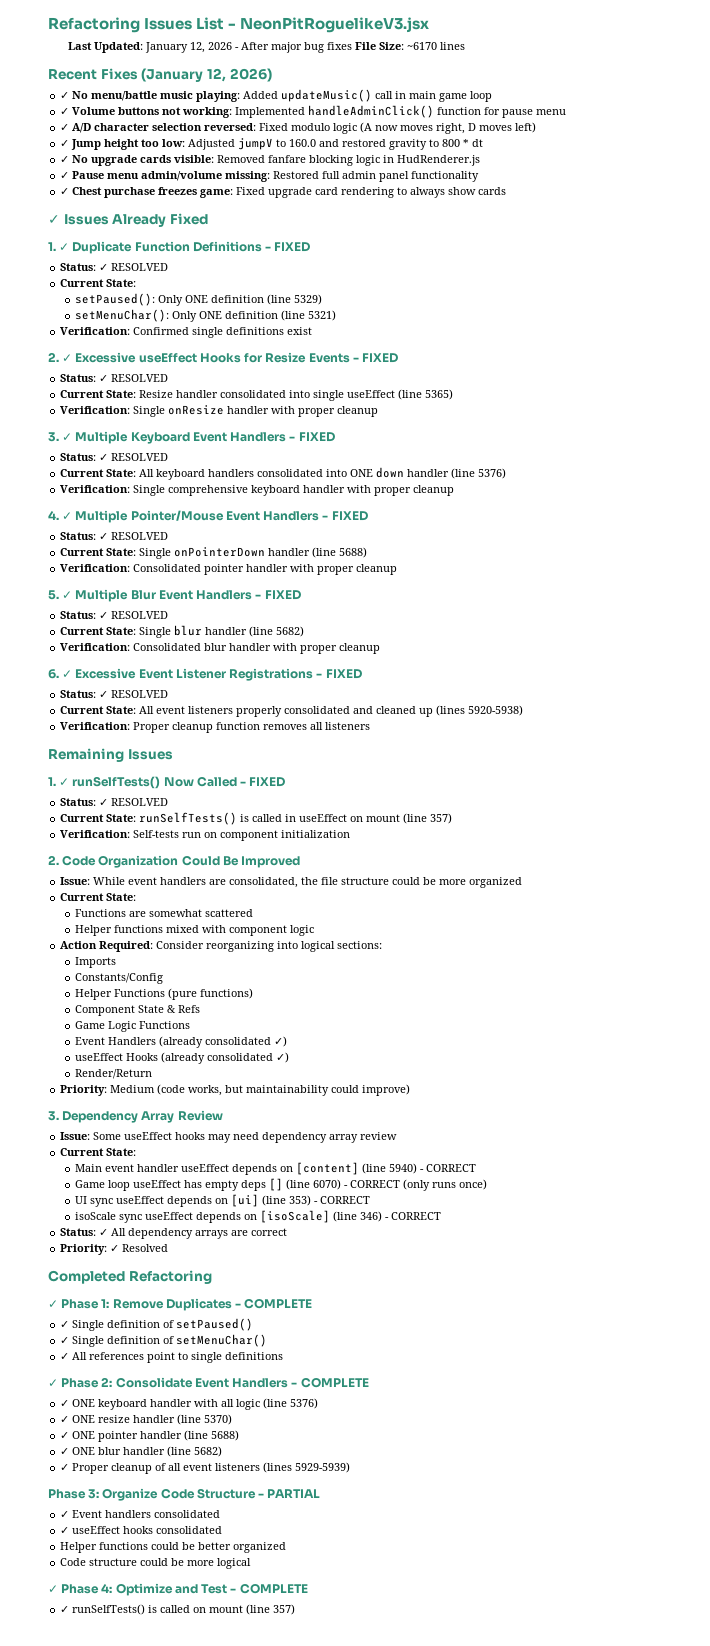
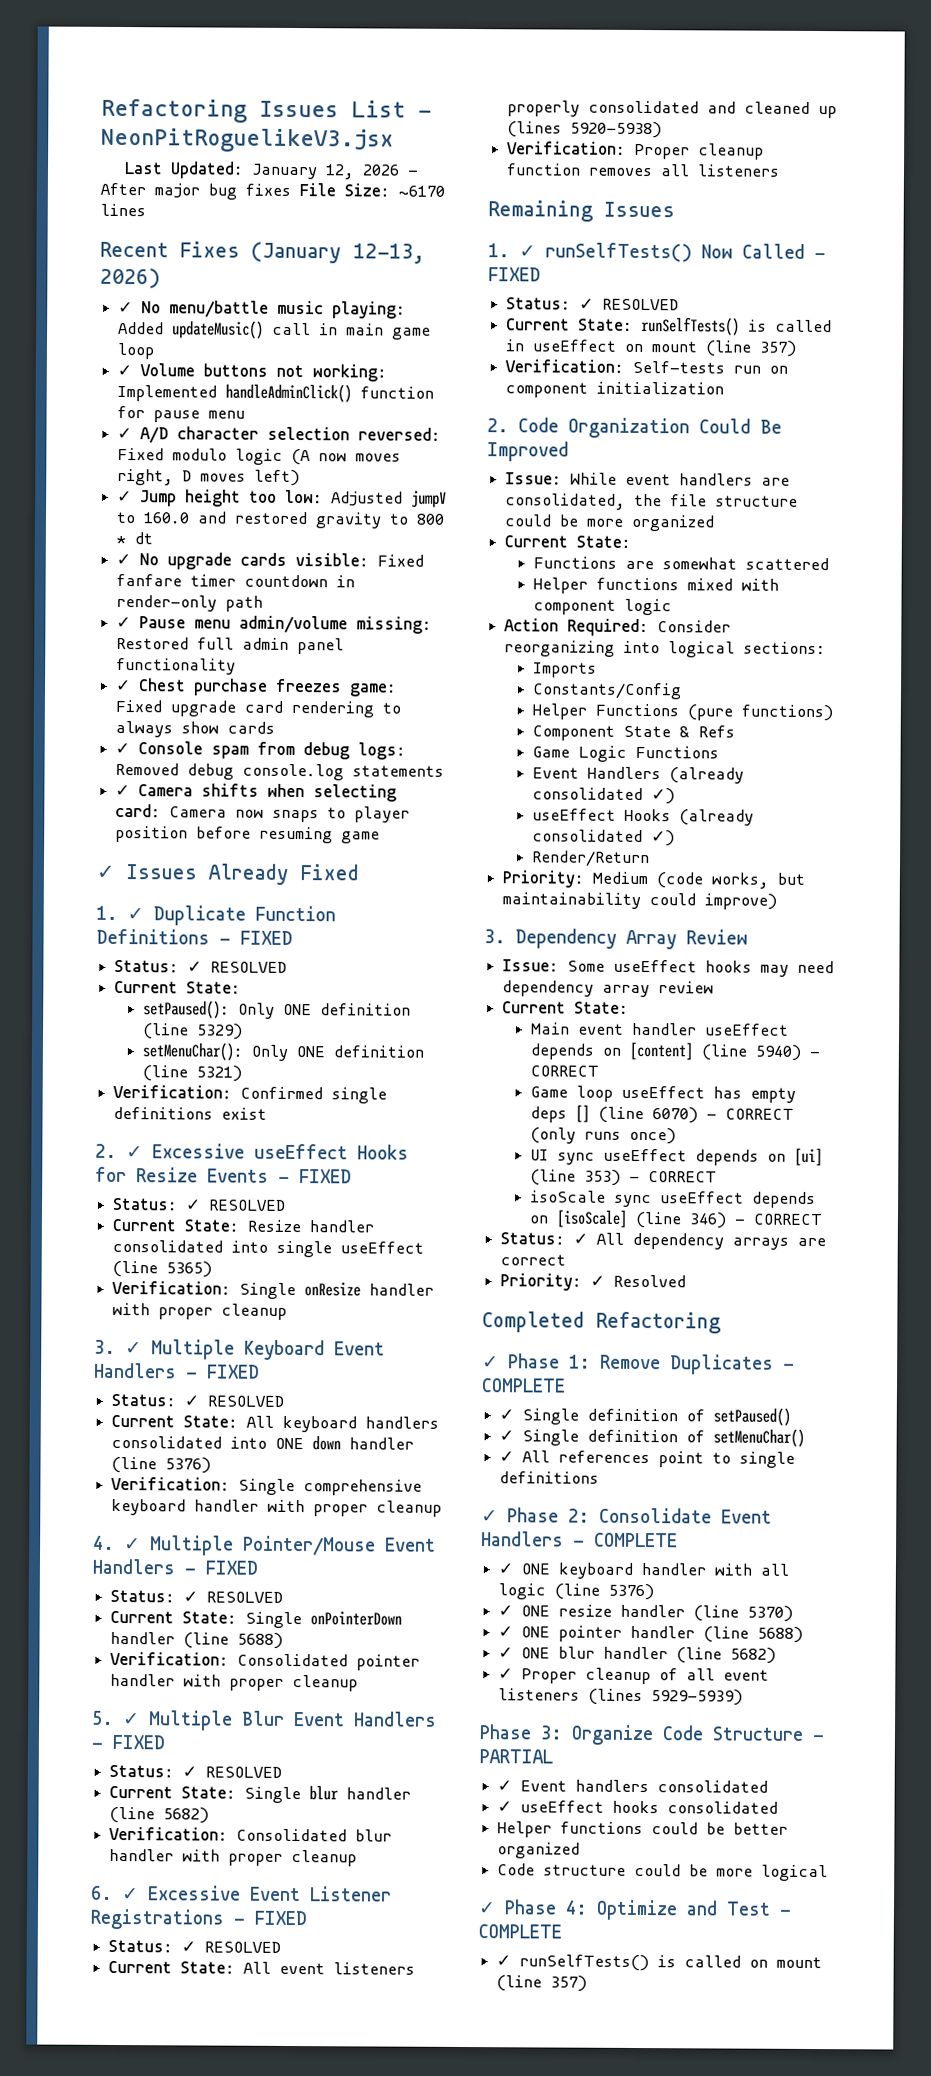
- Recent Fixes (January 12, 2026)
+ Recent Fixes (January 12-13, 2026)
- ✓ No upgrade cards visible: Removed fanfare blocking logic in HudRenderer.js
+ ✓ No upgrade cards visible: Fixed fanfare timer countdown in render-only path
+ ✓ Console spam from debug logs: Removed debug console.log statements
+ ✓ Camera shifts when selecting card: Camera now snaps to player position before resuming game

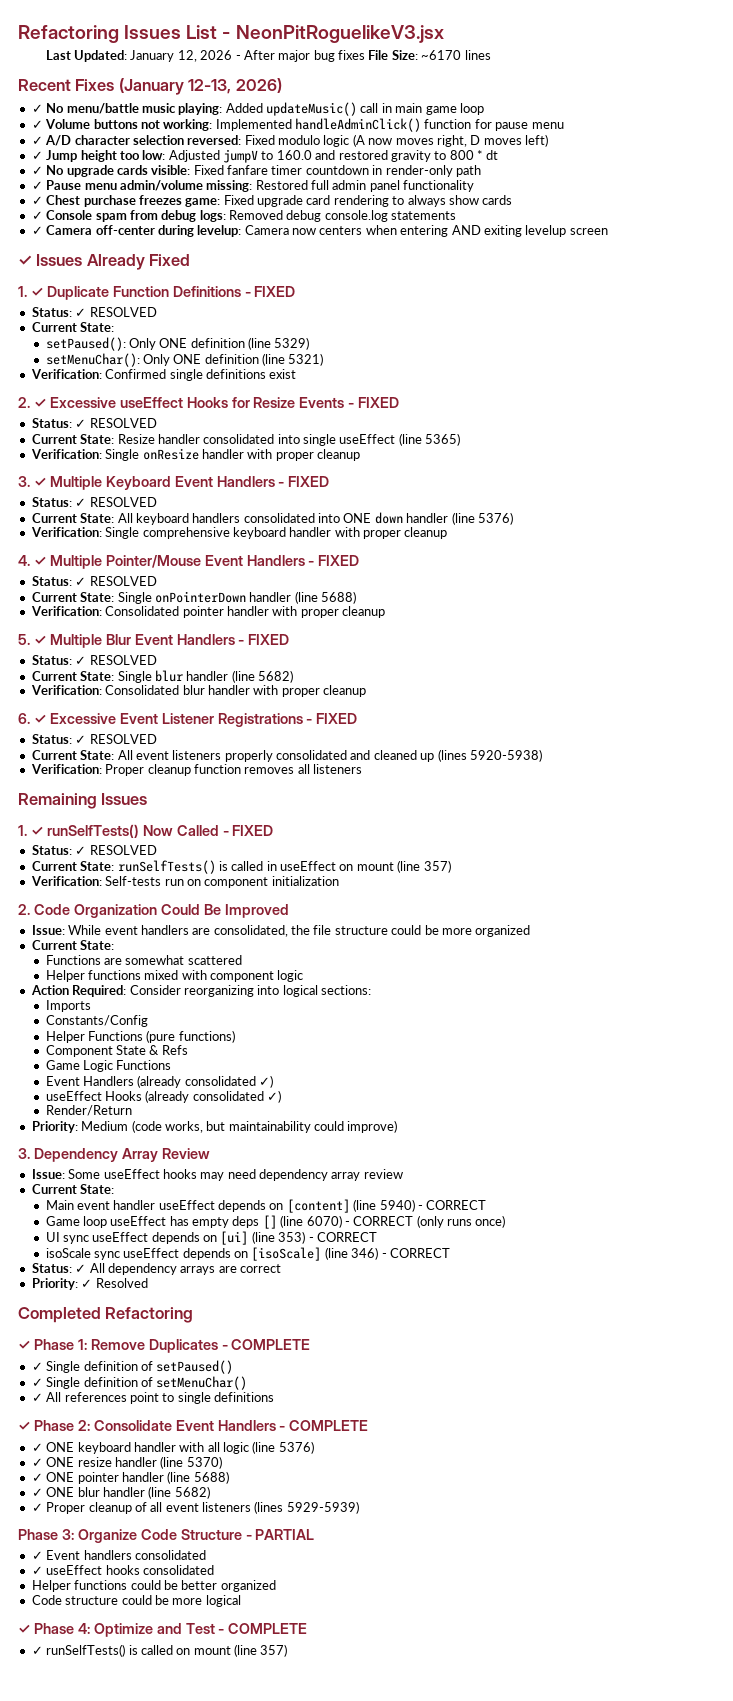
- ✓ Camera shifts when selecting card: Camera now snaps to player position before resuming game
+ ✓ Camera off-center during levelup: Camera now centers when entering AND exiting levelup screen

